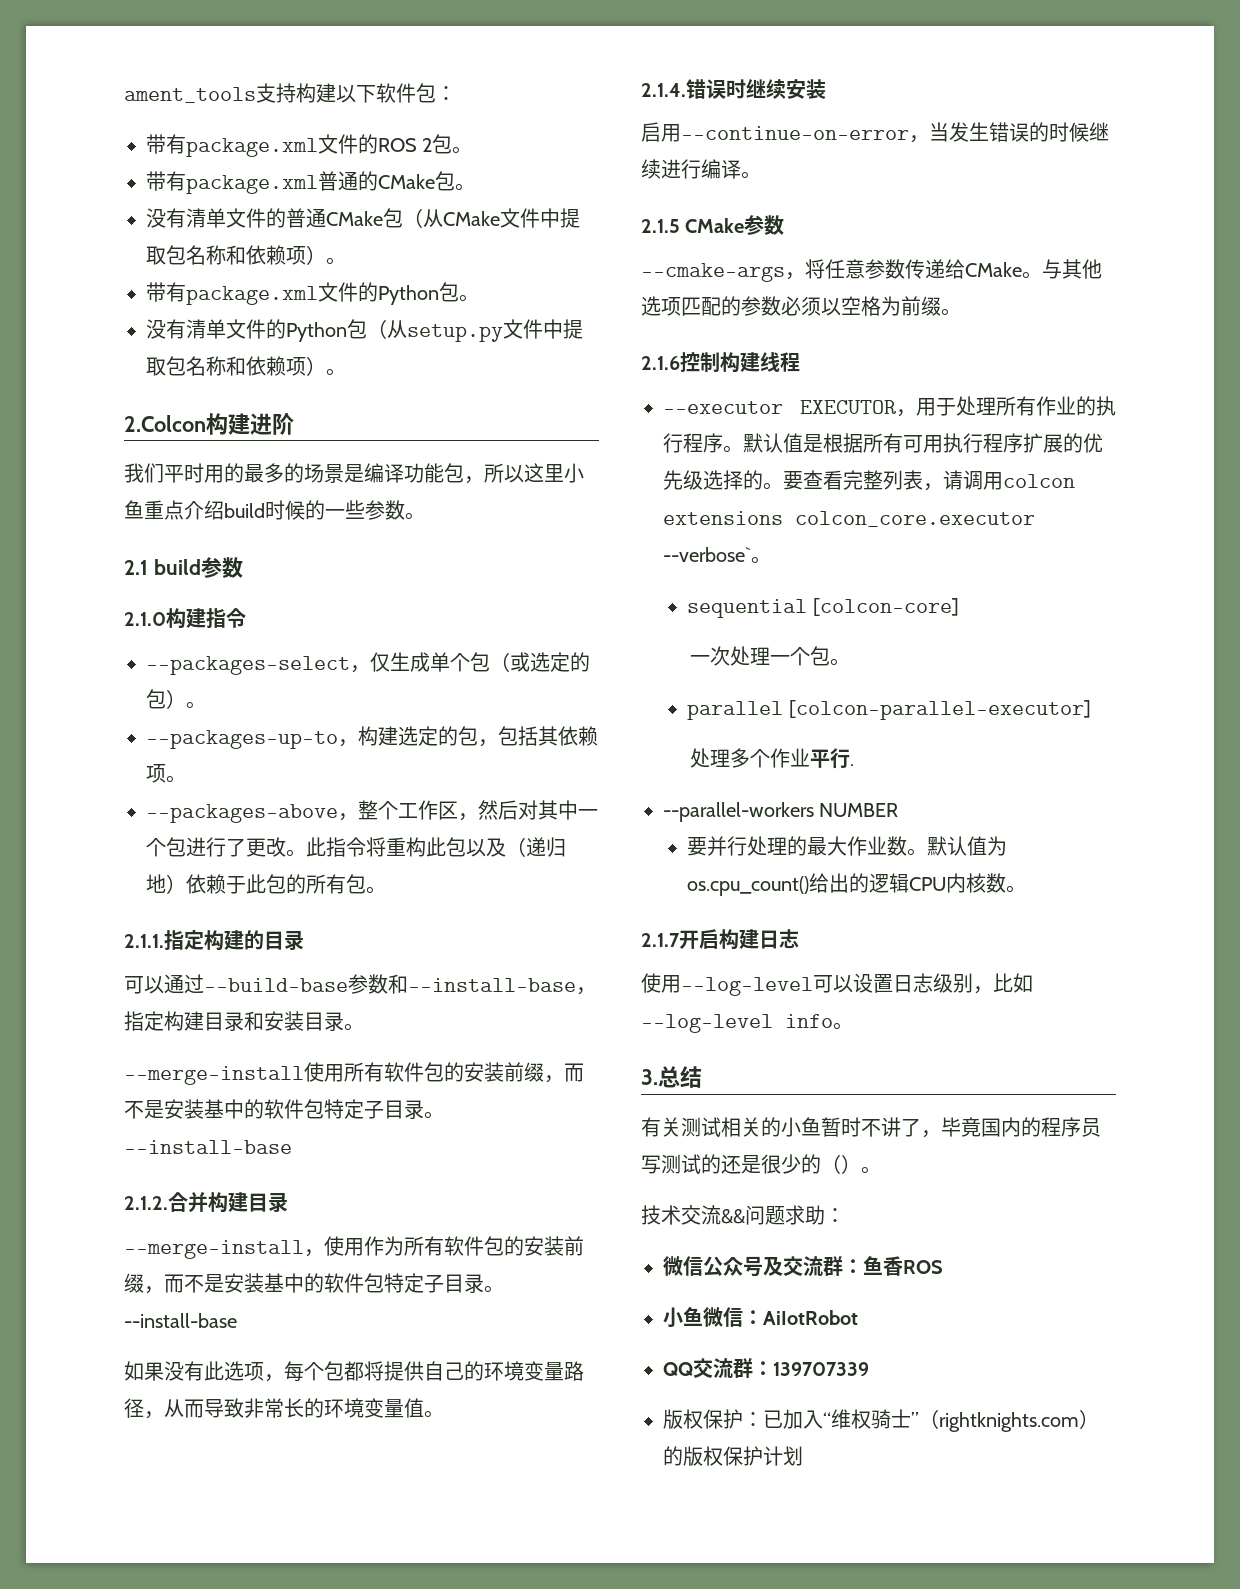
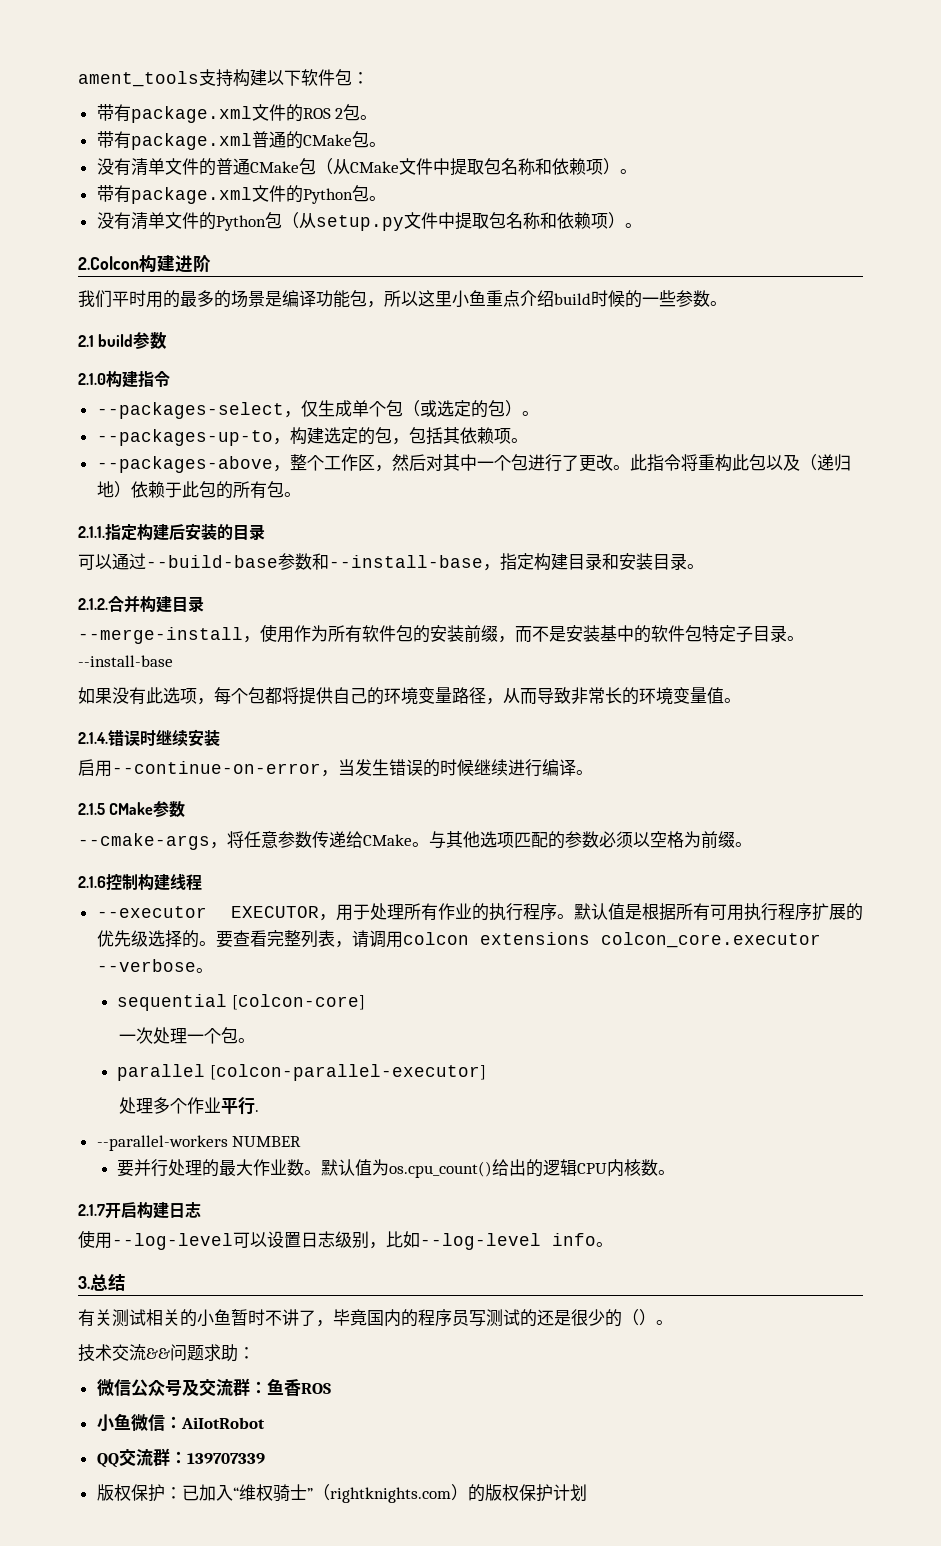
- 2.1.1.指定构建的目录
+ 2.1.1.指定构建后安装的目录
- --merge-install使用所有软件包的安装前缀，而不是安装基中的软件包特定子目录。--install-base
- 要查看完整列表，请调用colcon extensions colcon_core.executor --verbose`。
+ 要查看完整列表，请调用colcon extensions colcon_core.executor --verbose。

